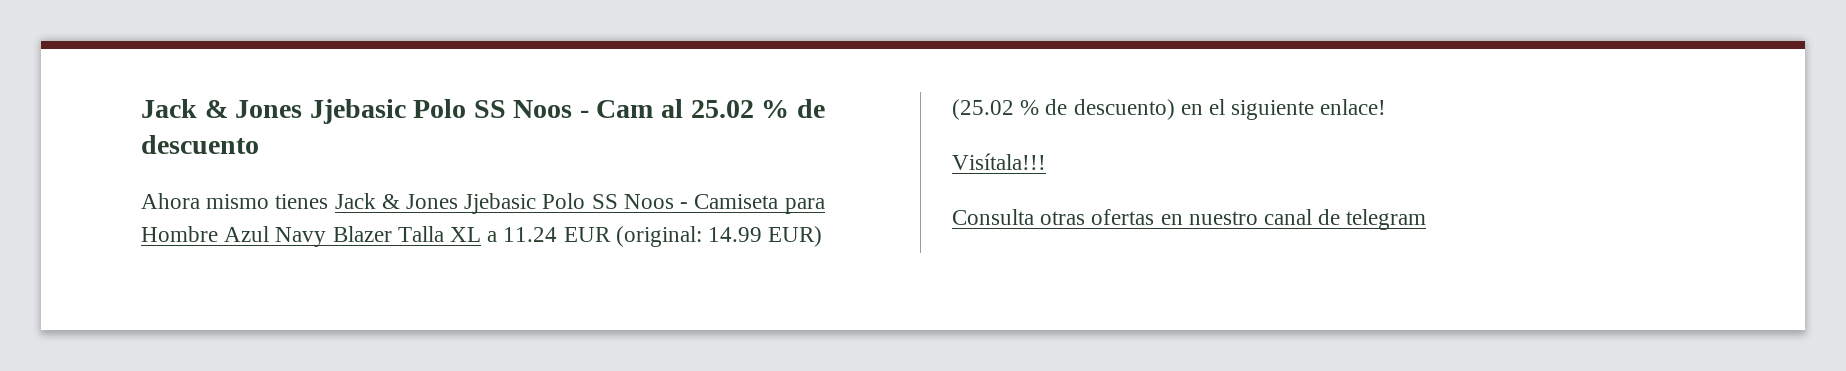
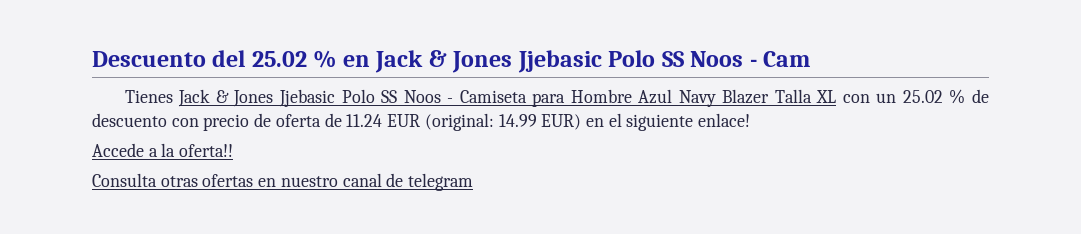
- Jack & Jones Jjebasic Polo SS Noos - Cam al 25.02 % de descuento
- Ahora mismo tienes Jack & Jones Jjebasic Polo SS Noos - Camiseta para Hombre Azul Navy Blazer Talla XL a 11.24 EUR (original: 14.99 EUR) (25.02 % de descuento) en el siguiente enlace!
+ Descuento del 25.02 % en Jack & Jones Jjebasic Polo SS Noos - Cam
+ Tienes Jack & Jones Jjebasic Polo SS Noos - Camiseta para Hombre Azul Navy Blazer Talla XL con un 25.02 % de descuento con precio de oferta de 11.24 EUR (original: 14.99 EUR) en el siguiente enlace!
- Visítala!!!
+ Accede a la oferta!!

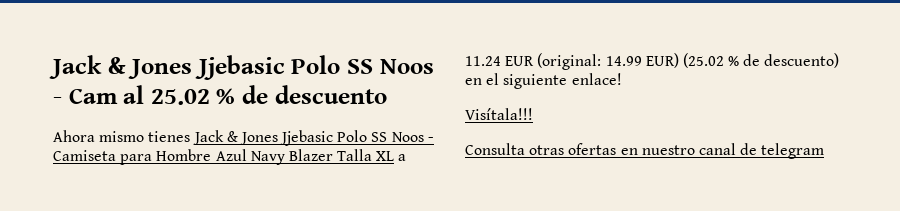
- Descuento del 25.02 % en Jack & Jones Jjebasic Polo SS Noos - Cam
- Tienes Jack & Jones Jjebasic Polo SS Noos - Camiseta para Hombre Azul Navy Blazer Talla XL con un 25.02 % de descuento con precio de oferta de 11.24 EUR (original: 14.99 EUR) en el siguiente enlace!
+ Jack & Jones Jjebasic Polo SS Noos - Cam al 25.02 % de descuento
+ Ahora mismo tienes Jack & Jones Jjebasic Polo SS Noos - Camiseta para Hombre Azul Navy Blazer Talla XL a 11.24 EUR (original: 14.99 EUR) (25.02 % de descuento) en el siguiente enlace!
- Accede a la oferta!!
+ Visítala!!!

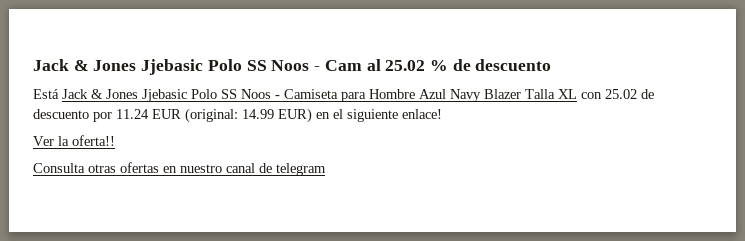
- Ahora mismo tienes Jack & Jones Jjebasic Polo SS Noos - Camiseta para Hombre Azul Navy Blazer Talla XL a 11.24 EUR (original: 14.99 EUR) (25.02 % de descuento) en el siguiente enlace!
+ Está Jack & Jones Jjebasic Polo SS Noos - Camiseta para Hombre Azul Navy Blazer Talla XL con 25.02 de descuento por 11.24 EUR (original: 14.99 EUR) en el siguiente enlace!
- Visítala!!!
+ Ver la oferta!!

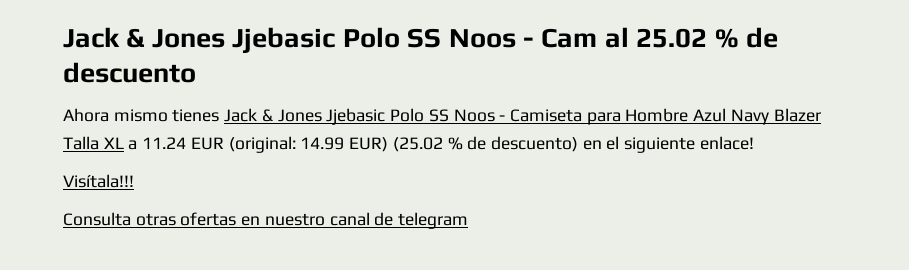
- Está Jack & Jones Jjebasic Polo SS Noos - Camiseta para Hombre Azul Navy Blazer Talla XL con 25.02 de descuento por 11.24 EUR (original: 14.99 EUR) en el siguiente enlace!
+ Ahora mismo tienes Jack & Jones Jjebasic Polo SS Noos - Camiseta para Hombre Azul Navy Blazer Talla XL a 11.24 EUR (original: 14.99 EUR) (25.02 % de descuento) en el siguiente enlace!
- Ver la oferta!!
+ Visítala!!!

